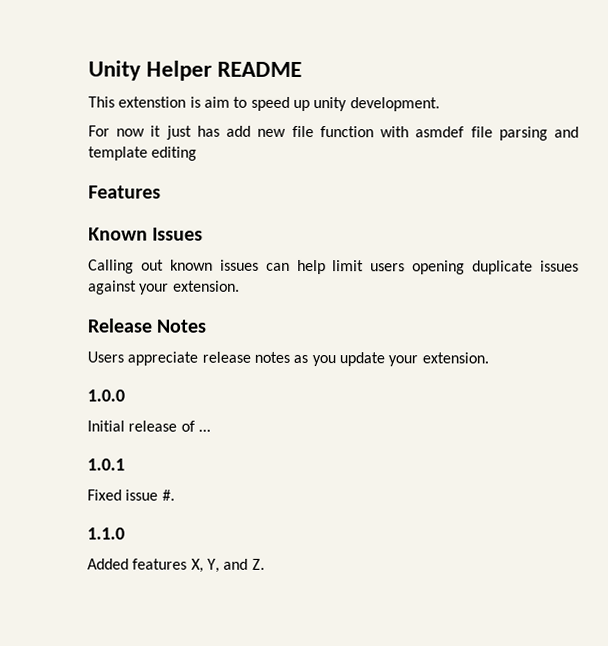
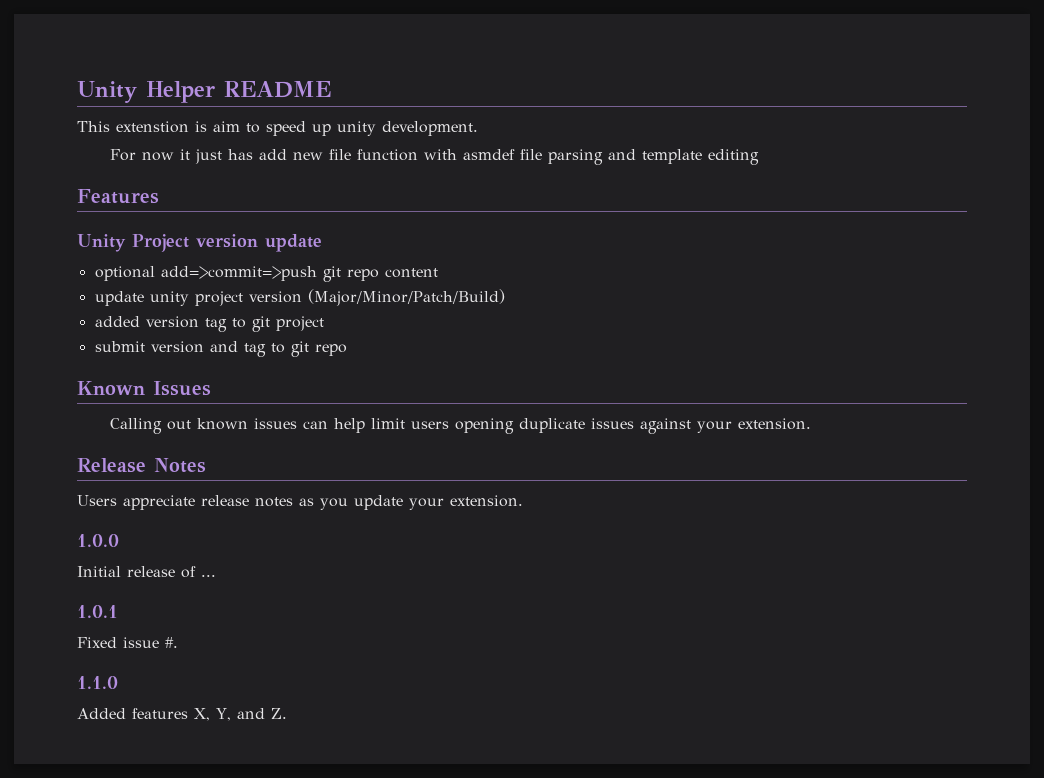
+ Unity Project version update
+ optional add=>commit=>push git repo content
+ update unity project version (Major/Minor/Patch/Build)
+ added version tag to git project
+ submit version and tag to git repo

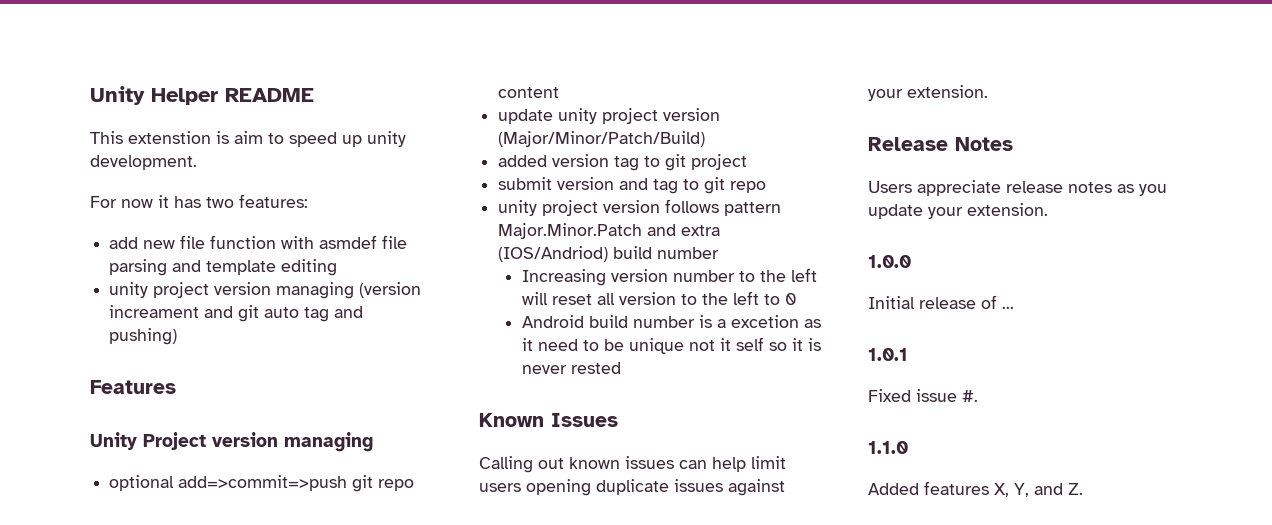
- For now it just has add new file function with asmdef file parsing and template editing
+ For now it has two features:
+ add new file function with asmdef file parsing and template editing
+ unity project version managing (version increament and git auto tag and pushing)
- Unity Project version update
+ Unity Project version managing
+ unity project version follows pattern Major.Minor.Patch and extra (IOS/Andriod) build number
+ Increasing version number to the left will reset all version to the left to 0
+ Android build number is a excetion as it need to be unique not it self so it is never rested

